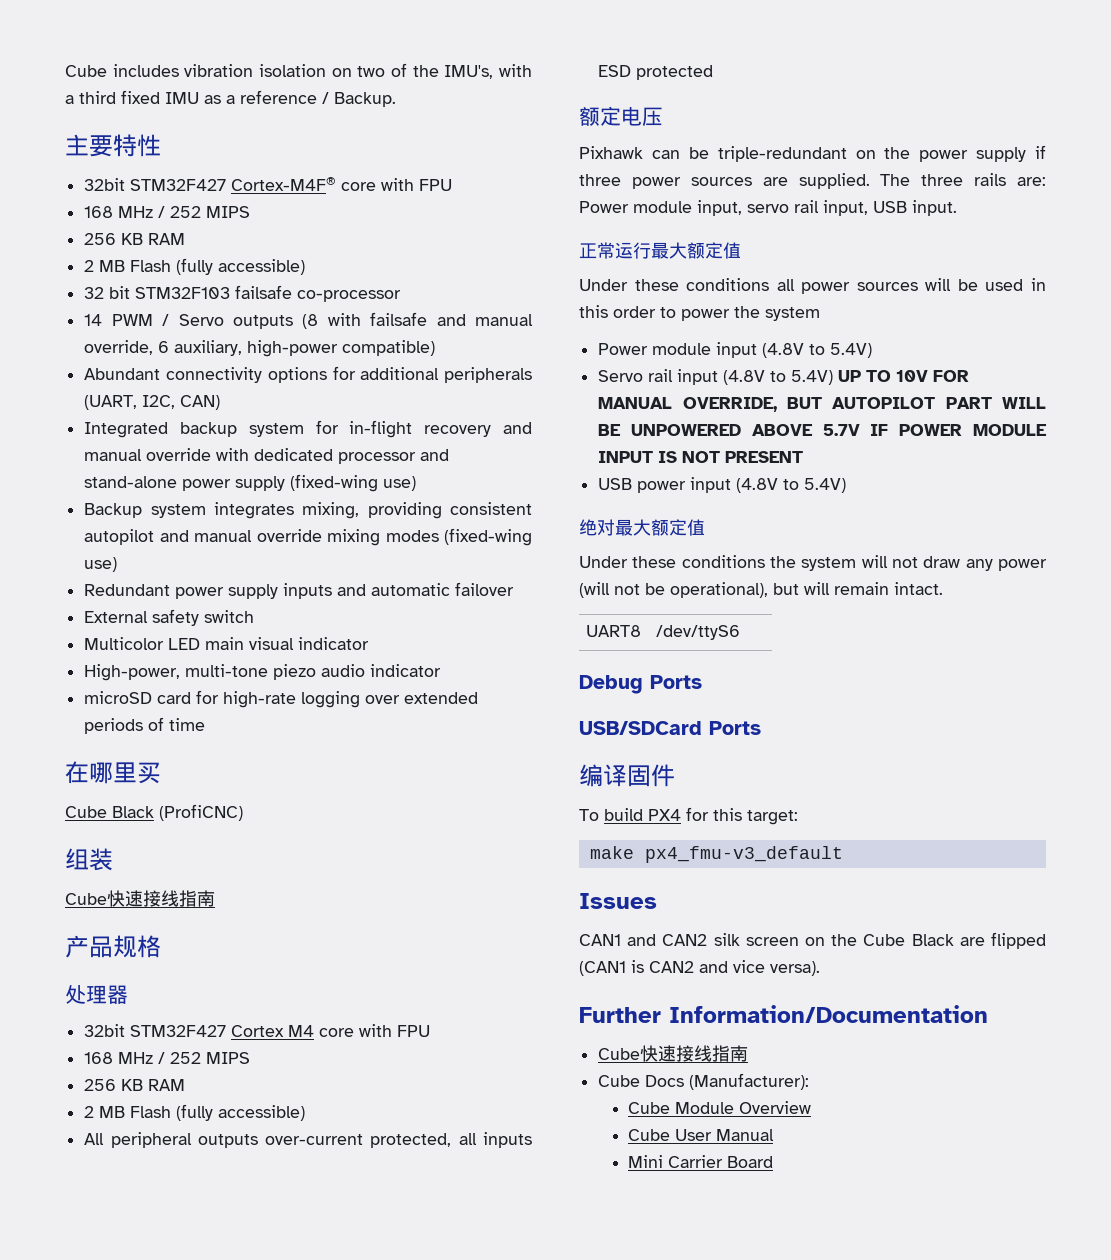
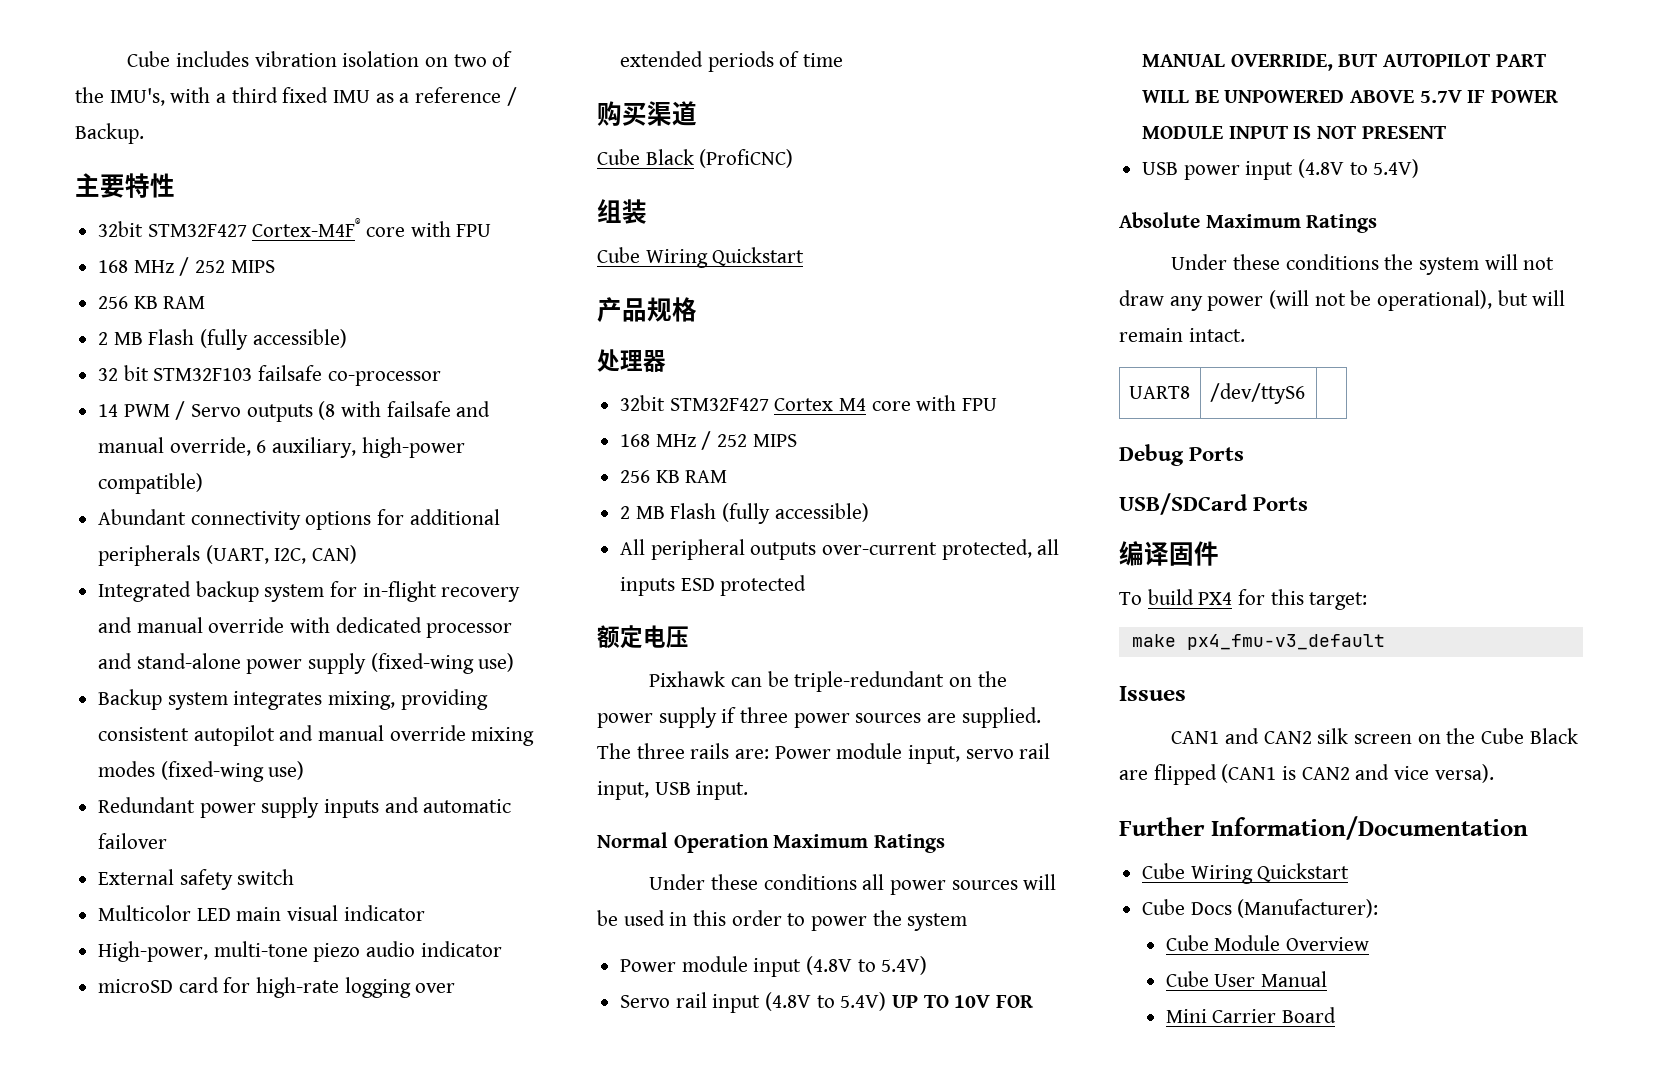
- 在哪里买
+ 购买渠道
  组装
- Cube快速接线指南
+ Cube Wiring Quickstart
- 正常运行最大额定值
+ Normal Operation Maximum Ratings
- 绝对最大额定值
+ Absolute Maximum Ratings
  Further Information/Documentation
- Cube快速接线指南
+ Cube Wiring Quickstart

